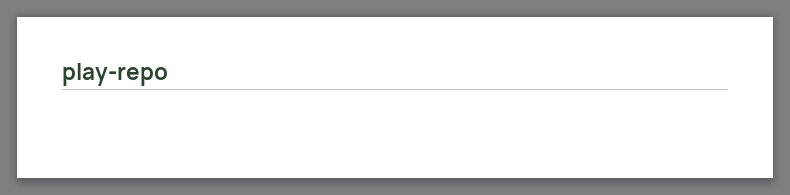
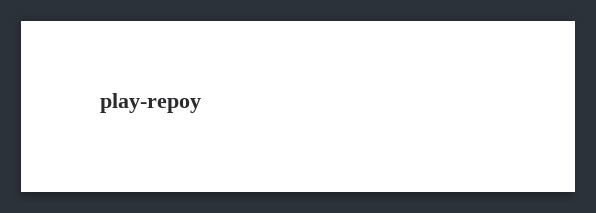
- play-repo
+ play-repoy

